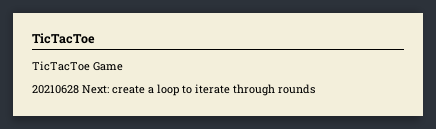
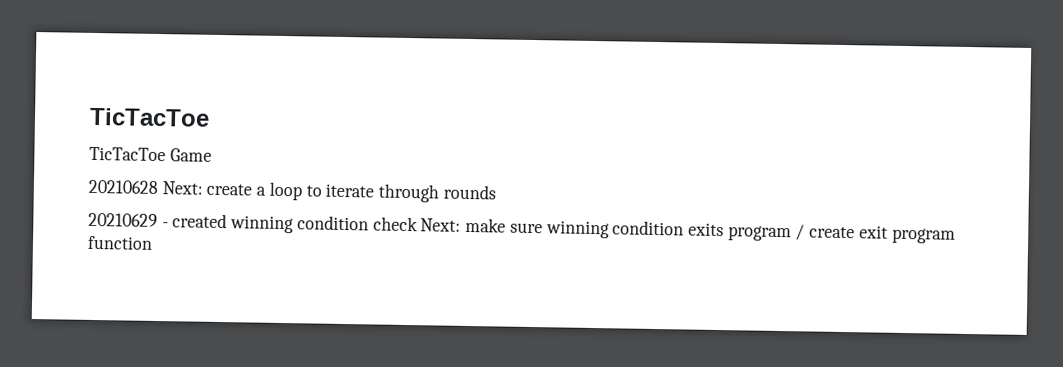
+ 20210629 - created winning condition check Next: make sure winning condition exits program / create exit program function

